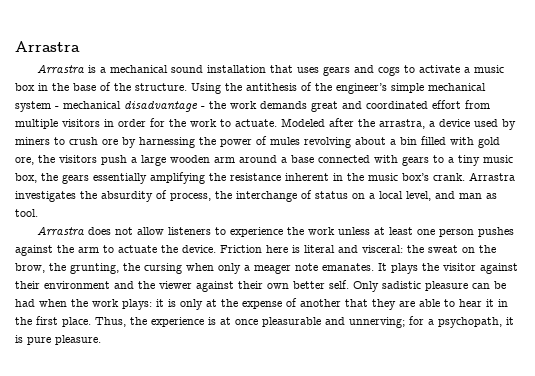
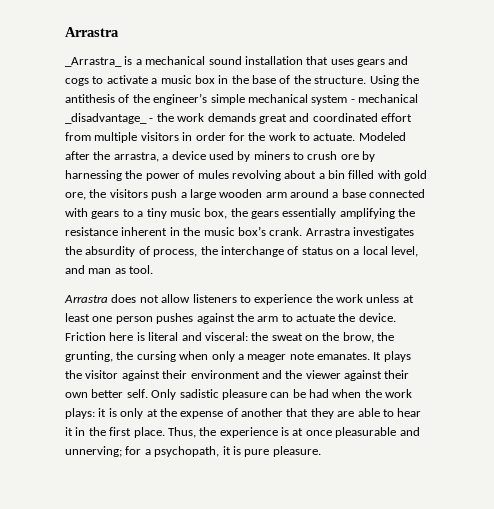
- Arrastra is a mechanical sound installation that uses gears and cogs to activate a music box in the base of the structure.
+ _Arrastra_ is a mechanical sound installation that uses gears and cogs to activate a music box in the base of the structure.
- Using the antithesis of the engineer’s simple mechanical system - mechanical disadvantage - the work demands great and coordinated effort from multiple visitors in order for the work to actuate.
+ Using the antithesis of the engineer’s simple mechanical system - mechanical _disadvantage_ - the work demands great and coordinated effort from multiple visitors in order for the work to actuate.

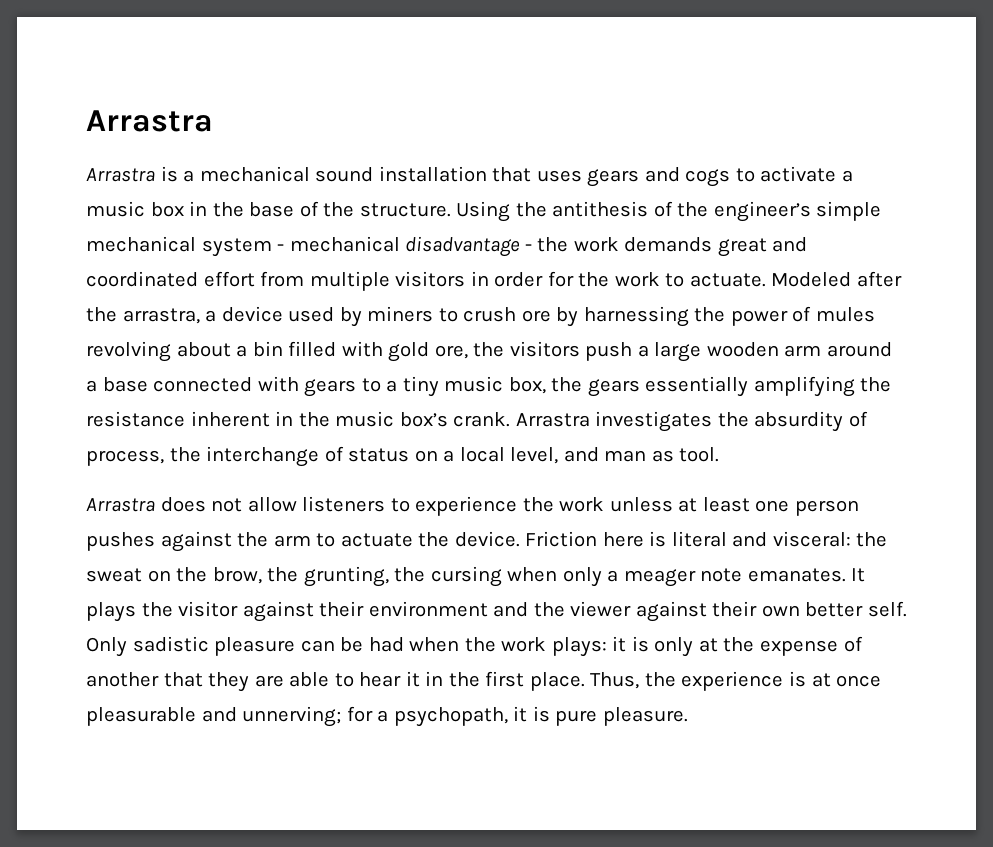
- _Arrastra_ is a mechanical sound installation that uses gears and cogs to activate a music box in the base of the structure.
+ Arrastra is a mechanical sound installation that uses gears and cogs to activate a music box in the base of the structure.
- Using the antithesis of the engineer’s simple mechanical system - mechanical _disadvantage_ - the work demands great and coordinated effort from multiple visitors in order for the work to actuate.
+ Using the antithesis of the engineer’s simple mechanical system - mechanical disadvantage - the work demands great and coordinated effort from multiple visitors in order for the work to actuate.

